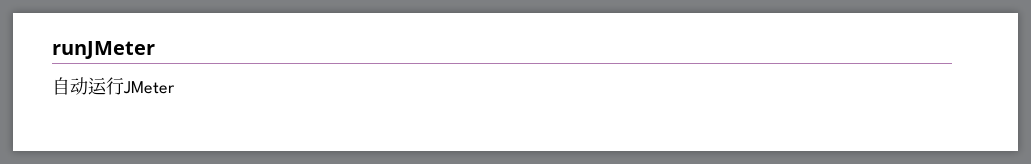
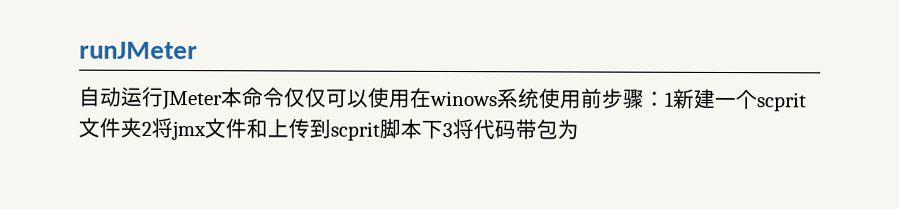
- 自动运行JMeter
+ 自动运行JMeter本命令仅仅可以使用在winows系统使用前步骤：1新建一个scprit文件夹2将jmx文件和上传到scprit脚本下3将代码带包为

